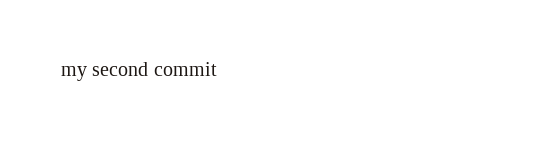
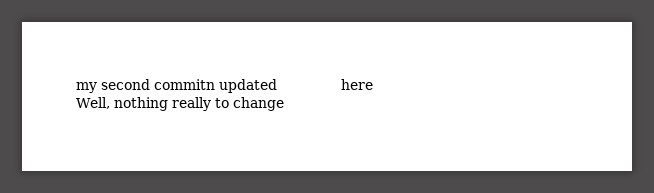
- my second commit
+ my second commitn updated Well, nothing really to change here

